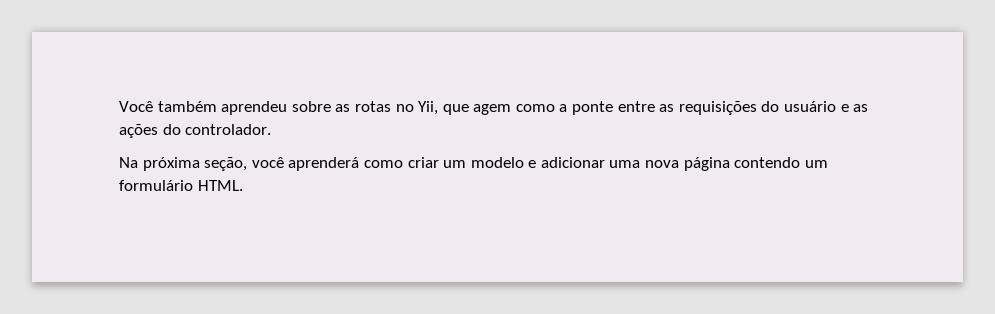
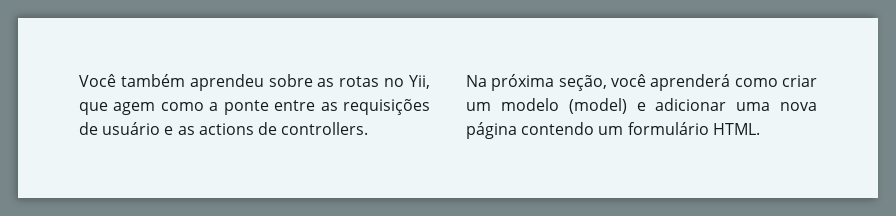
- Você também aprendeu sobre as rotas no Yii, que agem como a ponte entre as requisições do usuário e as ações do controlador.
+ Você também aprendeu sobre as rotas no Yii, que agem como a ponte entre as requisições de usuário e as actions de controllers.
- Na próxima seção, você aprenderá como criar um modelo e adicionar uma nova página contendo um formulário HTML.
+ Na próxima seção, você aprenderá como criar um modelo (model) e adicionar uma nova página contendo um formulário HTML.

